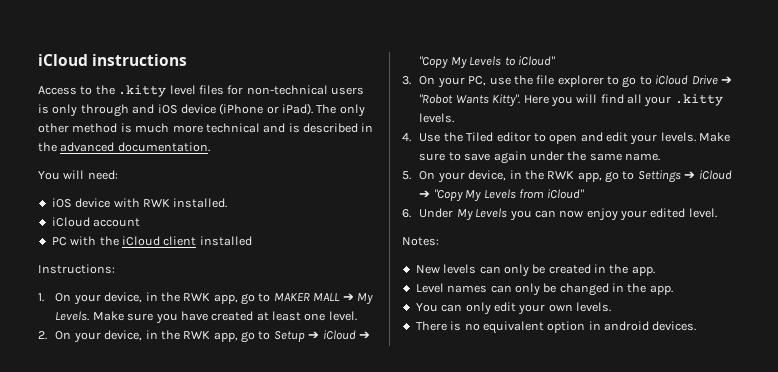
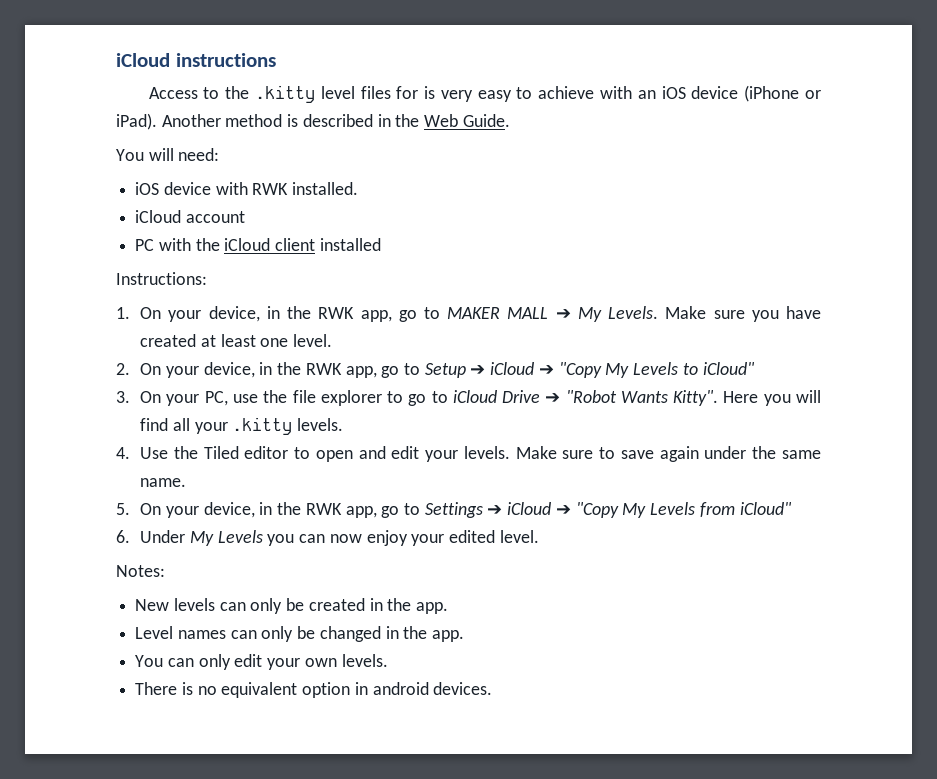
- Access to the .kitty level files for non-technical users is only through and iOS device (iPhone or iPad).
+ Access to the .kitty level files for is very easy to achieve with an iOS device (iPhone or iPad).
- The only other method is much more technical and is described in the advanced documentation.
+ Another method is described in the Web Guide.

